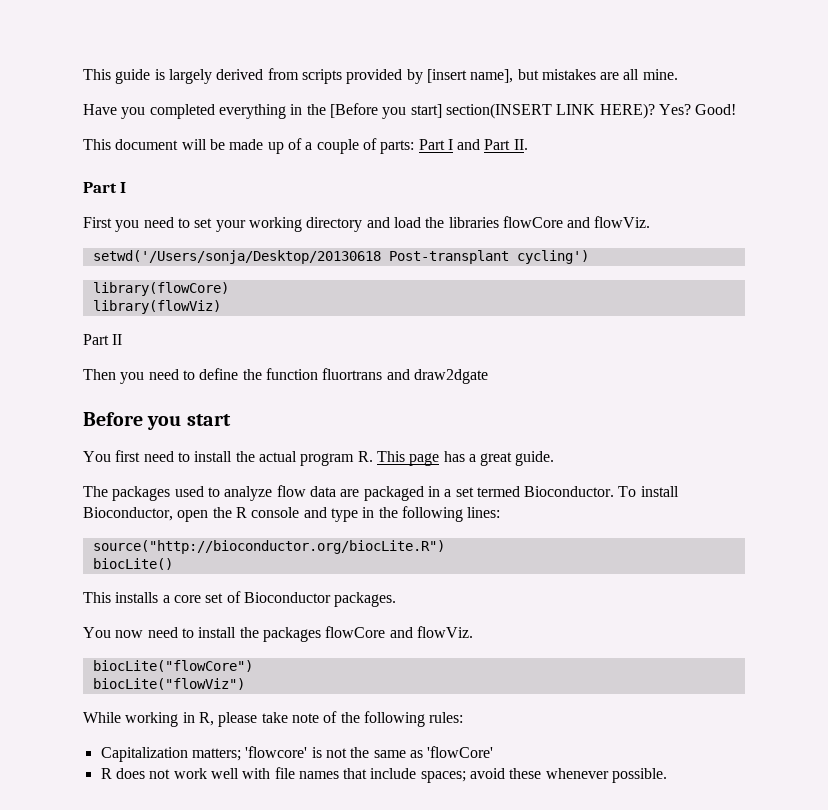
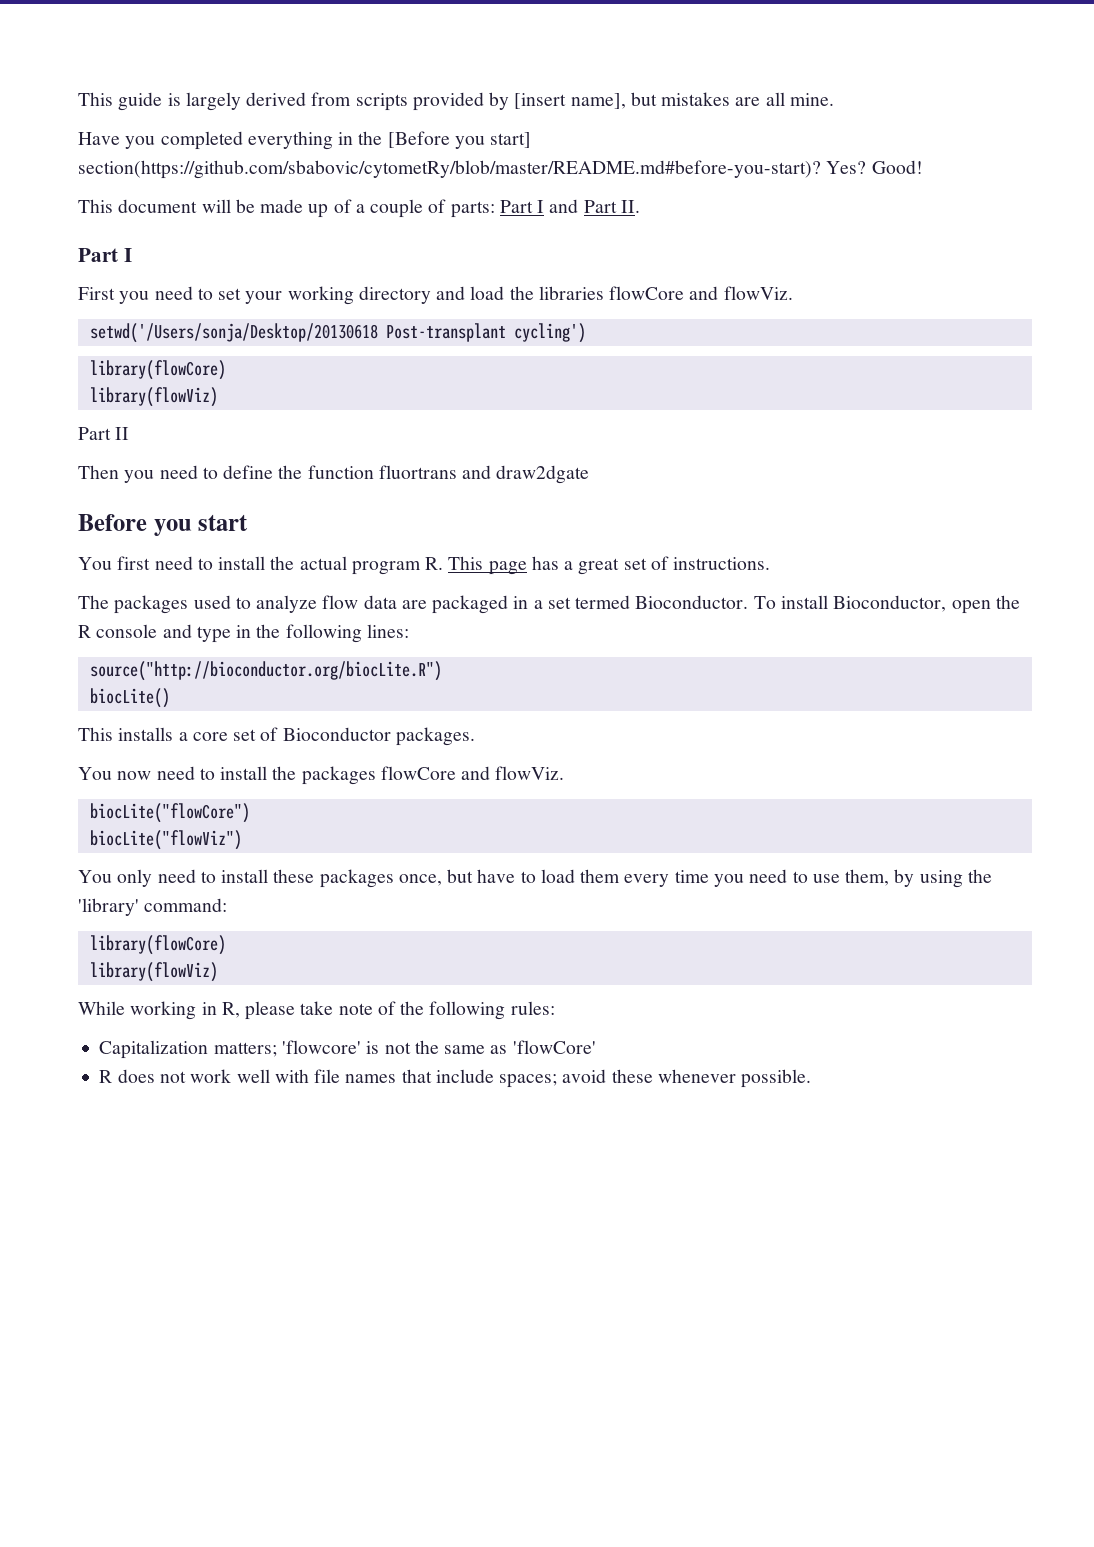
- Have you completed everything in the [Before you start] section(INSERT LINK HERE)?
+ Have you completed everything in the [Before you start] section(https://github.com/sbabovic/cytometRy/blob/master/README.md#before-you-start)?
- You first need to install the actual program R. This page has a great guide.
+ You first need to install the actual program R. This page has a great set of instructions.
+ You only need to install these packages once, but have to load them every time you need to use them, by using the 'library' command:
+ library(flowCore)
+ library(flowViz)

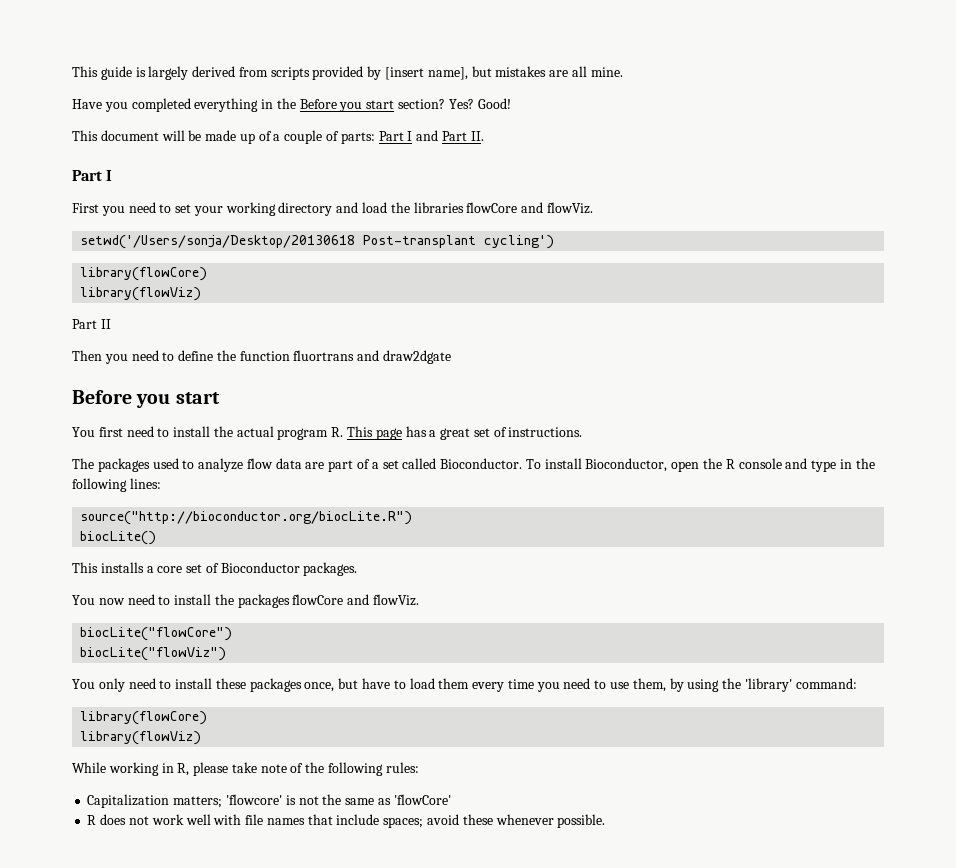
- Have you completed everything in the [Before you start] section(https://github.com/sbabovic/cytometRy/blob/master/README.md#before-you-start)?
+ Have you completed everything in the Before you start section?
- The packages used to analyze flow data are packaged in a set termed Bioconductor.
+ The packages used to analyze flow data are part of a set called Bioconductor.

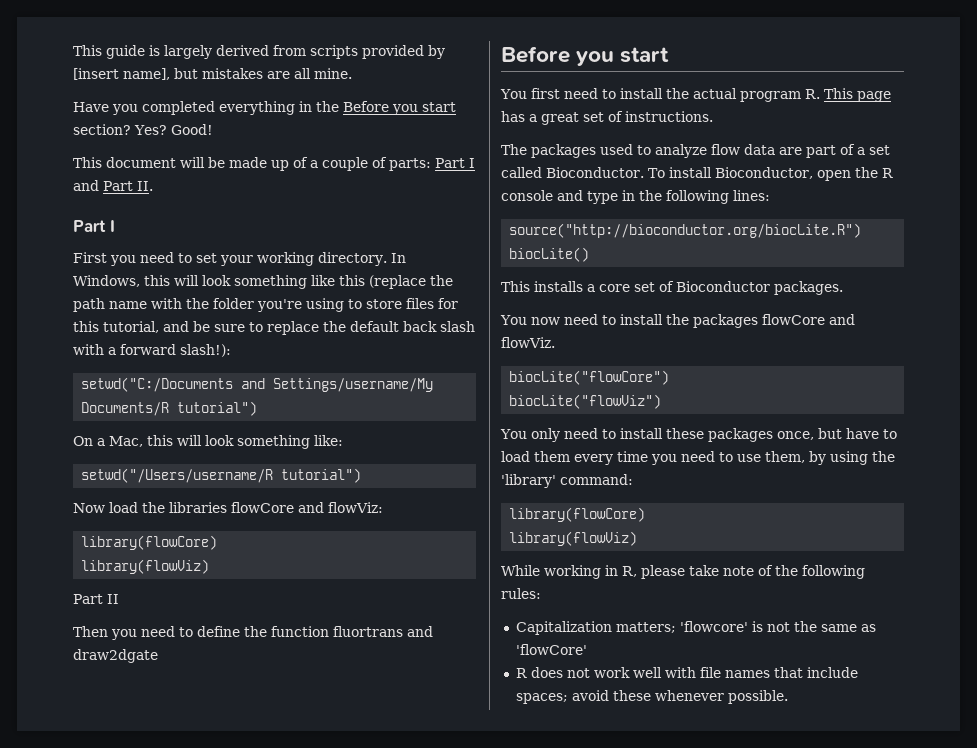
- First you need to set your working directory and load the libraries flowCore and flowViz.
- setwd('/Users/sonja/Desktop/20130618 Post-transplant cycling')
+ First you need to set your working directory. In Windows, this will look something like this (replace the path name with the folder you're using to store files for this tutorial, and be sure to replace the default back slash with a forward slash!):
+ setwd("C:/Documents and Settings/username/My Documents/R tutorial")
+ On a Mac, this will look something like:
+ setwd("/Users/username/R tutorial")
+ Now load the libraries flowCore and flowViz:

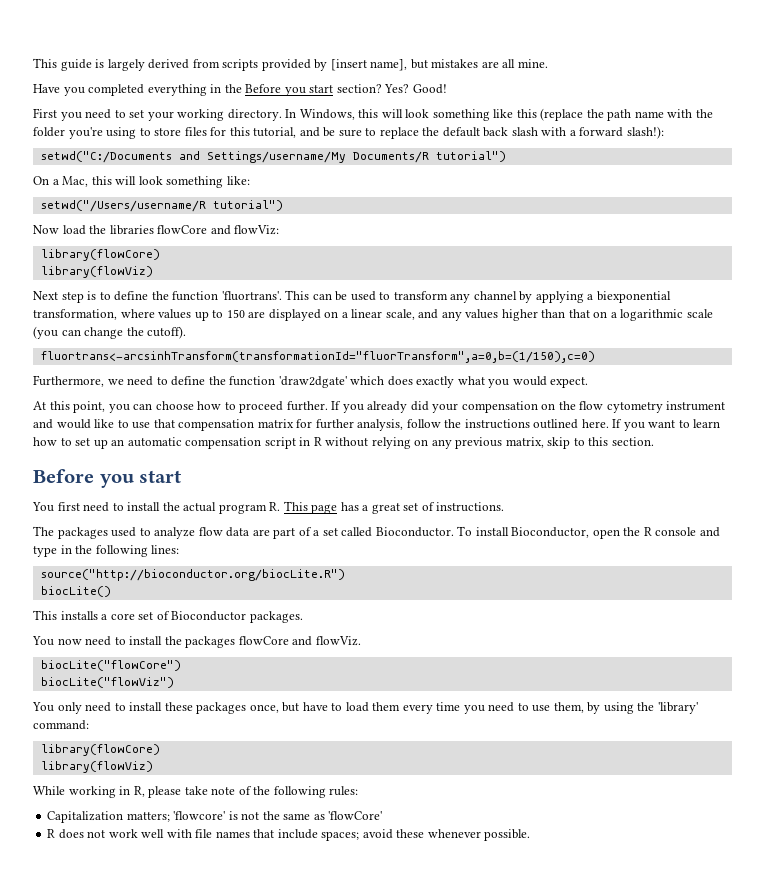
- This document will be made up of a couple of parts: Part I and Part II.
- Part I
- Part II
- Then you need to define the function fluortrans and draw2dgate
+ Next step is to define the function 'fluortrans'. This can be used to transform any channel by applying a biexponential transformation, where values up to 150 are displayed on a linear scale, and any values higher than that on a logarithmic scale (you can change the cutoff).
+ fluortrans<-arcsinhTransform(transformationId="fluorTransform",a=0,b=(1/150),c=0)
+ Furthermore, we need to define the function 'draw2dgate' which does exactly what you would expect.
+ At this point, you can choose how to proceed further. If you already did your compensation on the flow cytometry instrument and would like to use that compensation matrix for further analysis, follow the instructions outlined here. If you want to learn how to set up an automatic compensation script in R without relying on any previous matrix, skip to this section.

